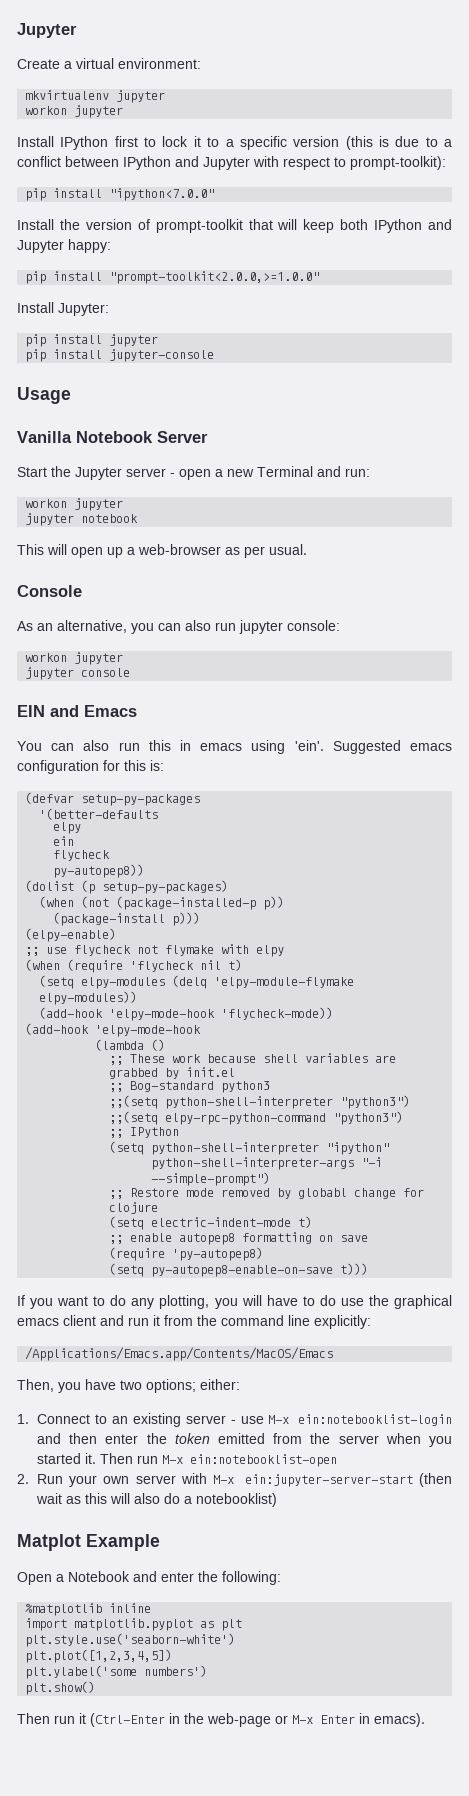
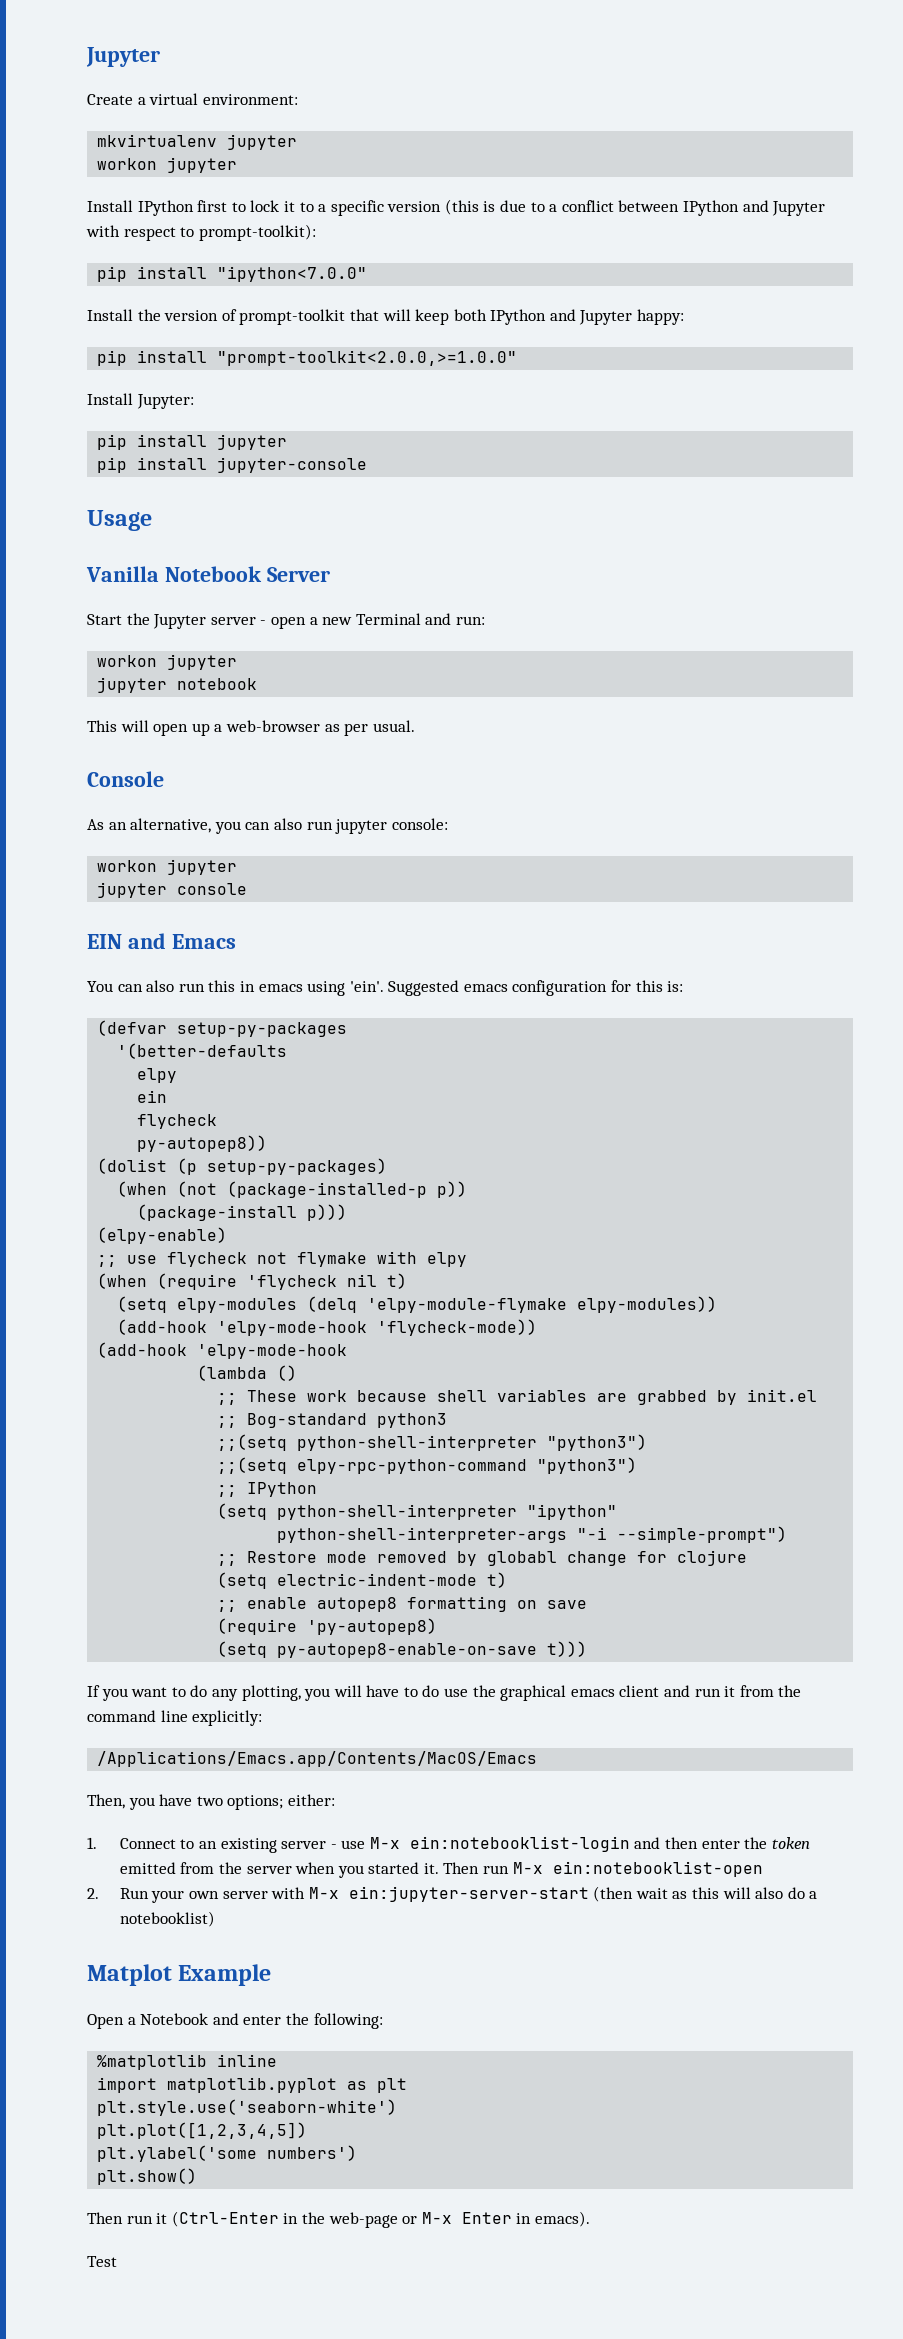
+ Test

